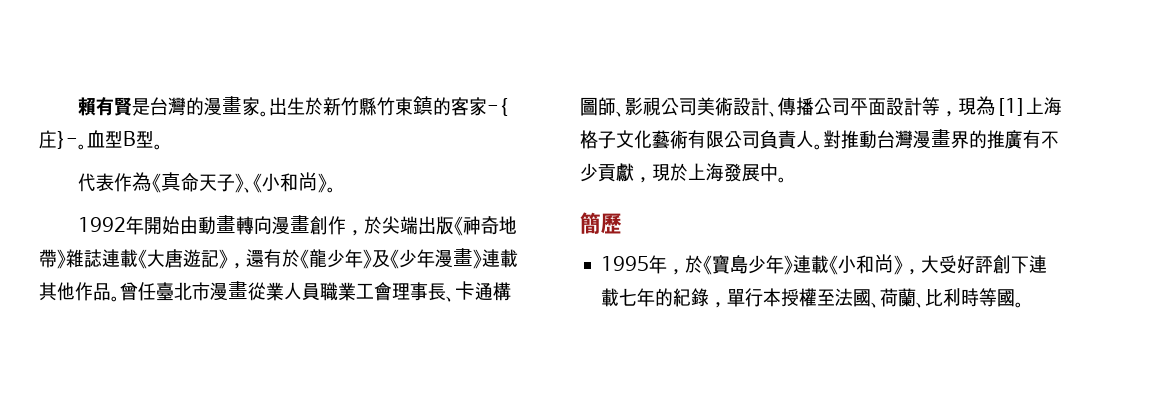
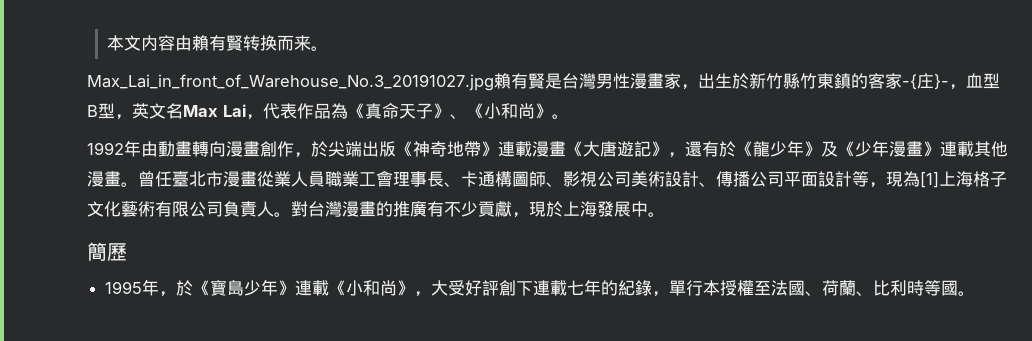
- 賴有賢是台灣的漫畫家。出生於新竹縣竹東鎮的客家-{庄}-。血型B型。
- 代表作為《真命天子》、《小和尚》。
+ 本文内容由賴有賢转换而来。
+ Max_Lai_in_front_of_Warehouse_No.3_20191027.jpg賴有賢是台灣男性漫畫家，出生於新竹縣竹東鎮的客家-{庄}-，血型B型，英文名Max Lai，代表作品為《真命天子》、《小和尚》。
- 1992年開始由動畫轉向漫畫創作，於尖端出版《神奇地帶》雜誌連載《大唐遊記》，還有於《龍少年》及《少年漫畫》連載其他作品。
+ 1992年由動畫轉向漫畫創作，於尖端出版《神奇地帶》連載漫畫《大唐遊記》，還有於《龍少年》及《少年漫畫》連載其他漫畫。
- 對推動台灣漫畫界的推廣有不少貢獻，現於上海發展中。
+ 對台灣漫畫的推廣有不少貢獻，現於上海發展中。

